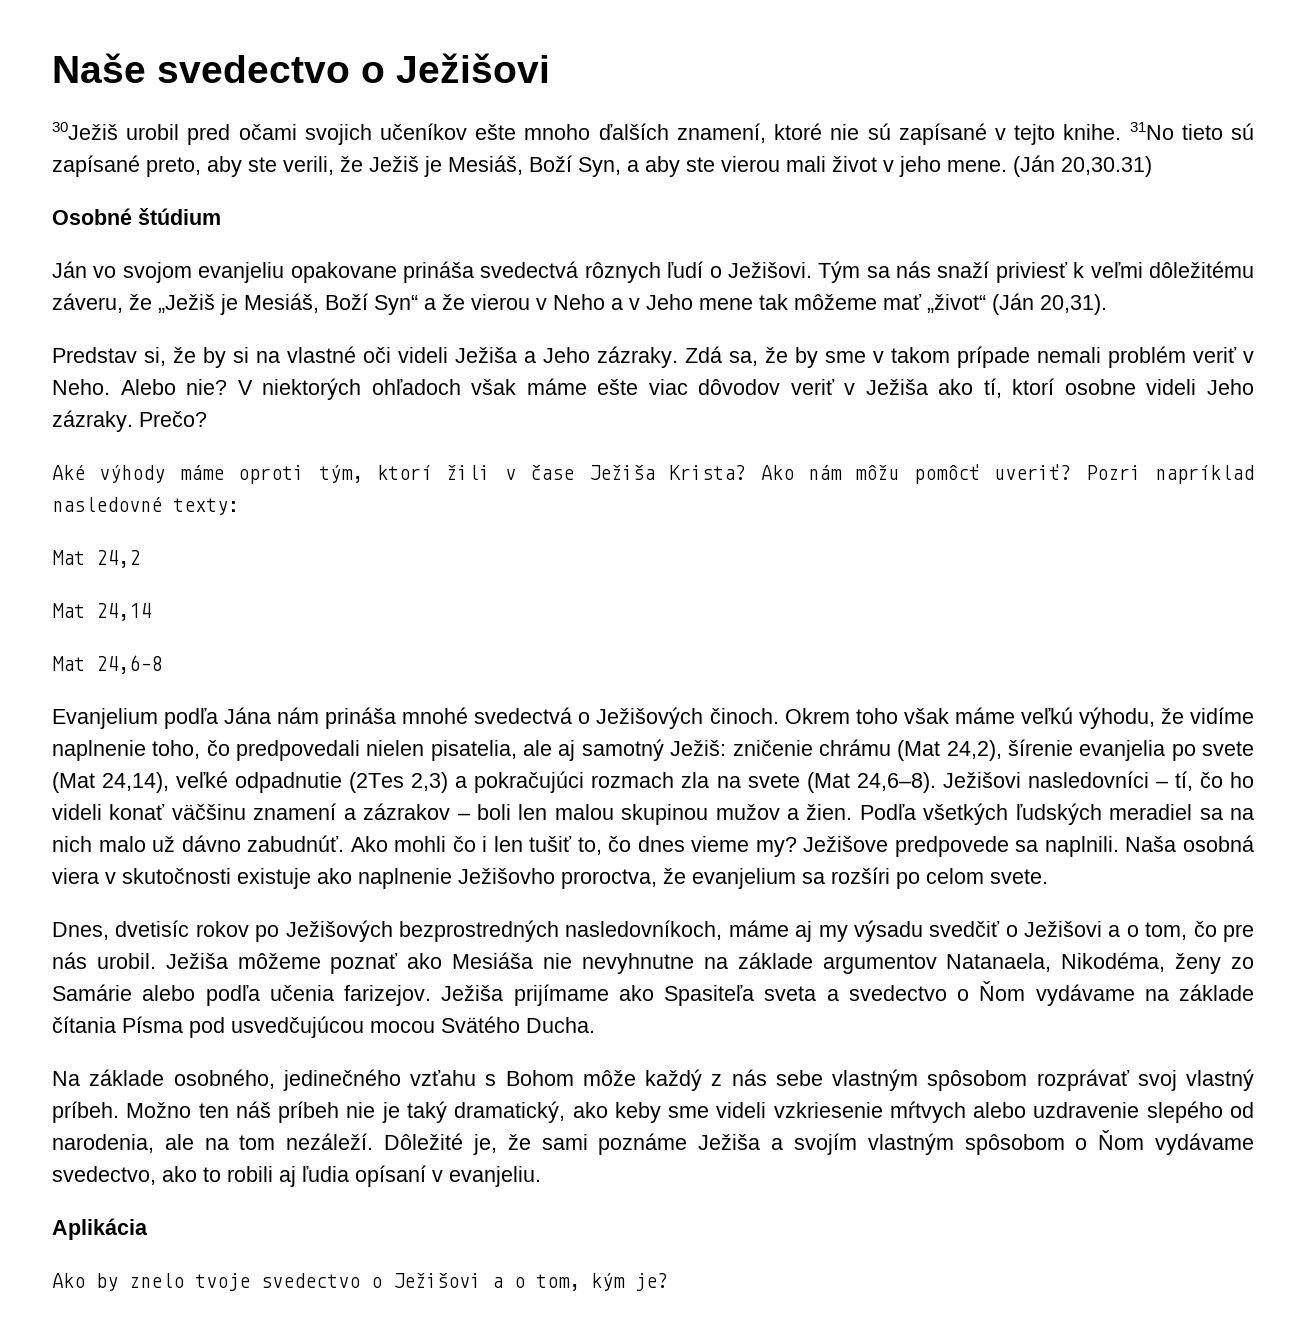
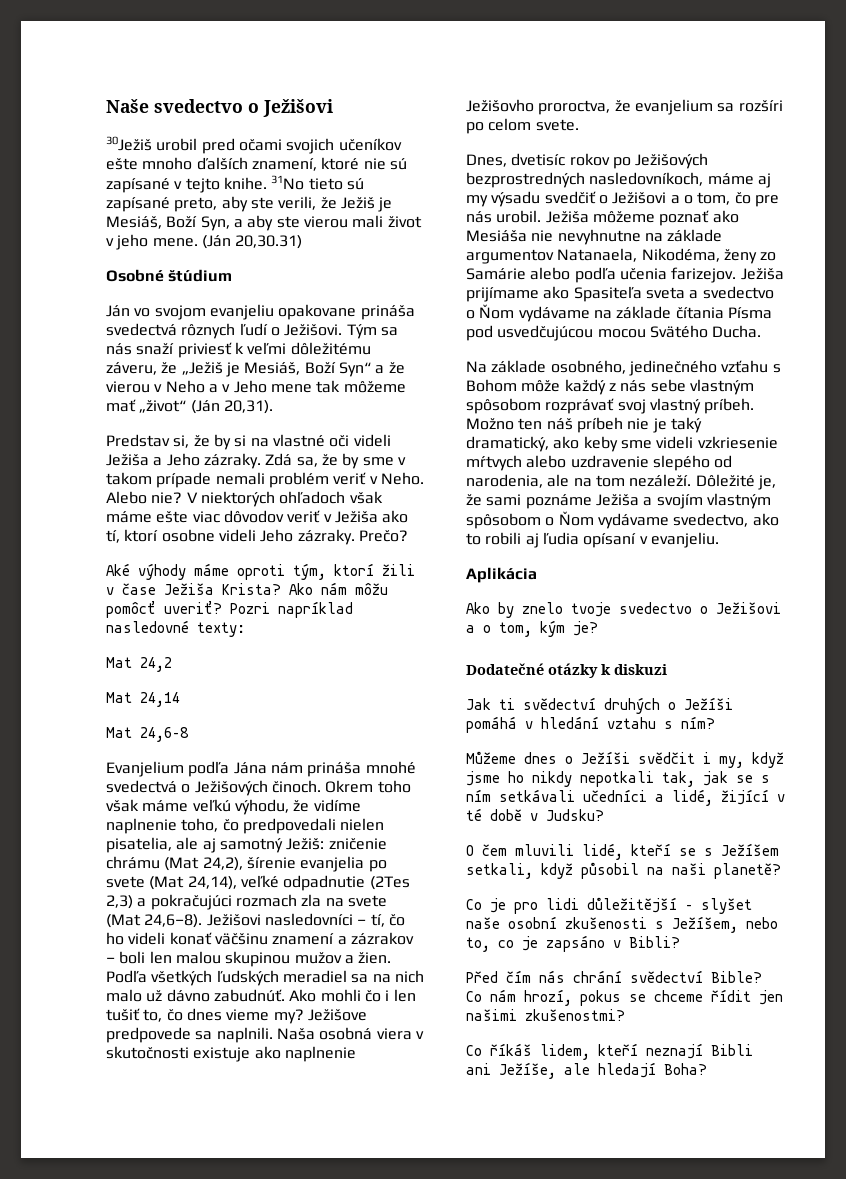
+ Dodatečné otázky k diskuzi
+ Jak ti svědectví druhých o Ježíši pomáhá v hledání vztahu s ním?
+ Můžeme dnes o Ježíši svědčit i my, když jsme ho nikdy nepotkali tak, jak se s ním setkávali učedníci a lidé, žijící v té době v Judsku?
+ O čem mluvili lidé, kteří se s Ježíšem setkali, když působil na naši planetě?
+ Co je pro lidi důležitější – slyšet naše osobní zkušenosti s Ježíšem, nebo to, co je zapsáno v Bibli?
+ Před čím nás chrání svědectví Bible? Co nám hrozí, pokus se chceme řídit jen našimi zkušenostmi?
+ Co říkáš lidem, kteří neznají Bibli ani Ježíše, ale hledají Boha?

